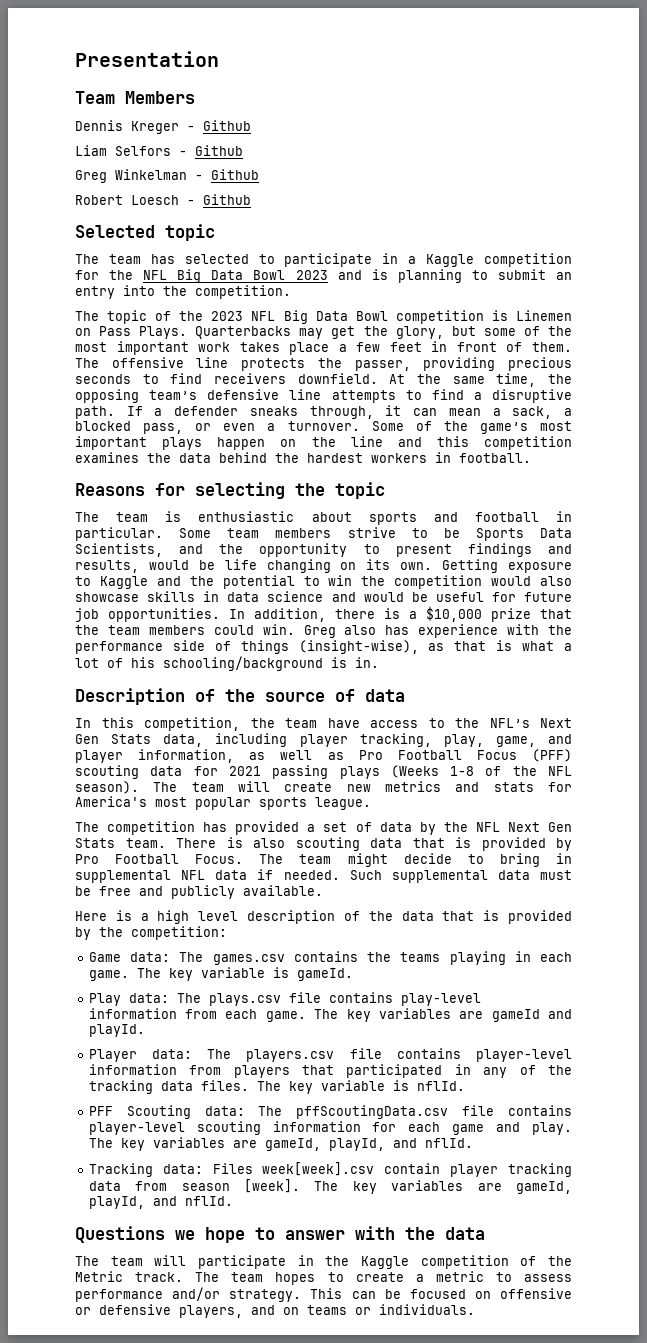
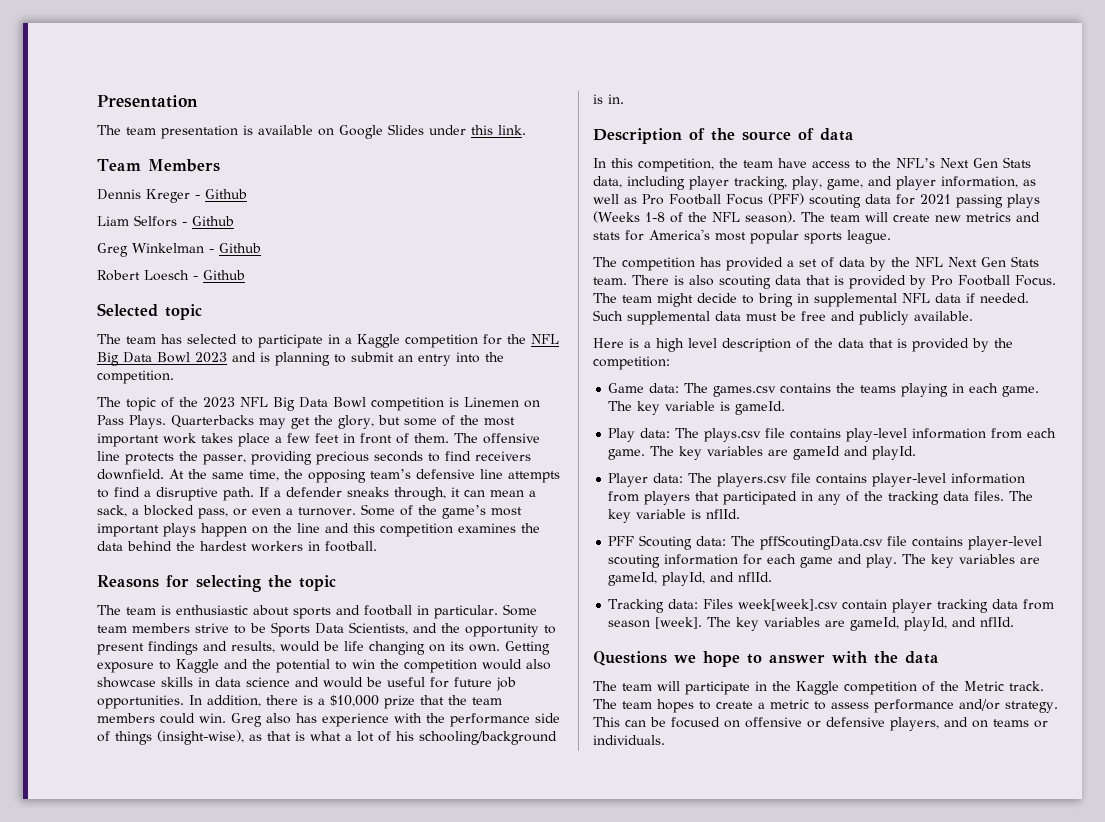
+ The team presentation is available on Google Slides under this link.

